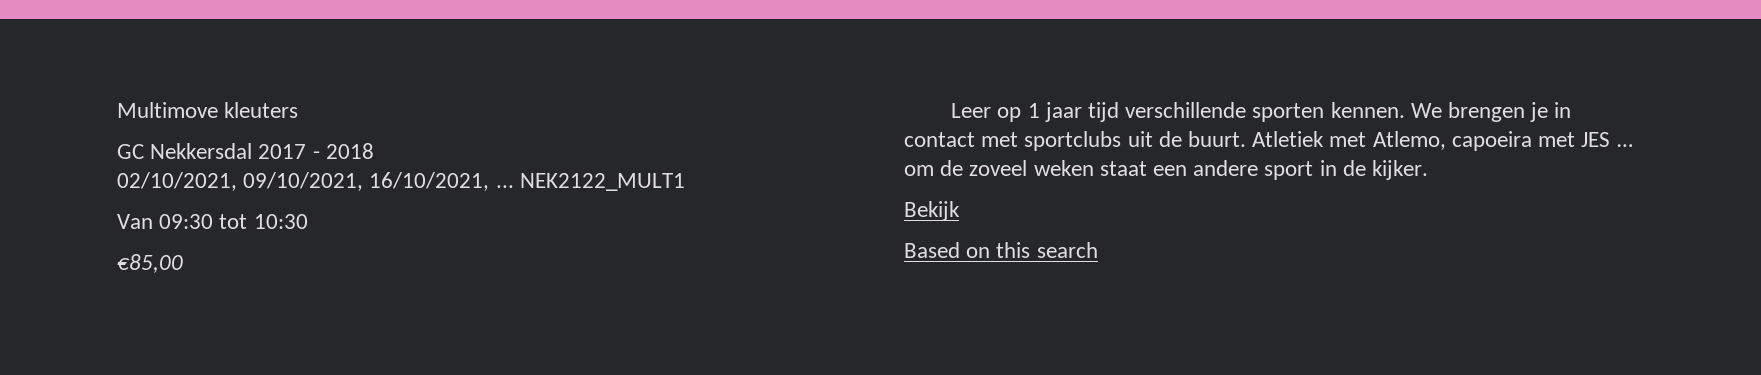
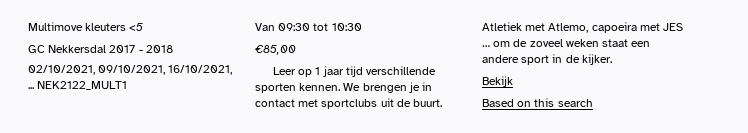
- Multimove kleuters
+ Multimove kleuters <5

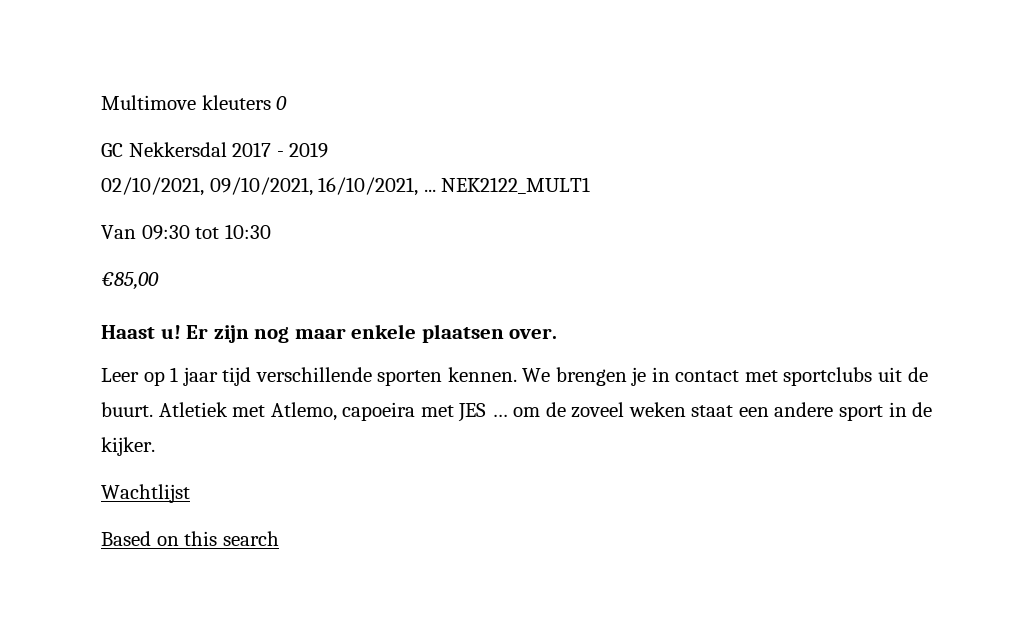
- Multimove kleuters <5
+ Multimove kleuters 0
- GC Nekkersdal 2017 - 2018
+ GC Nekkersdal 2017 - 2019
+ Haast u! Er zijn nog maar enkele plaatsen over.
- Bekijk
+ Wachtlijst

